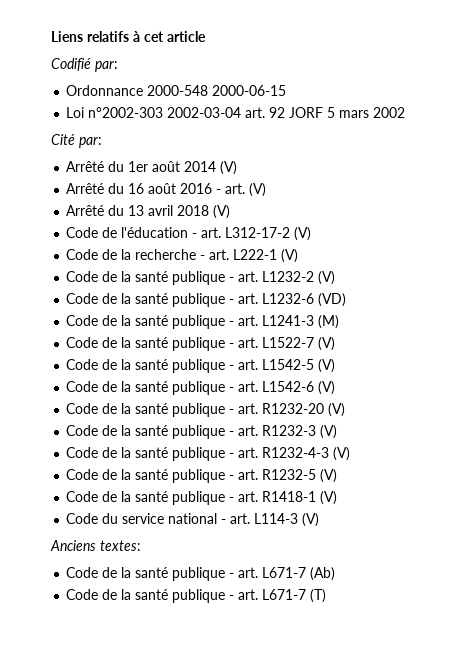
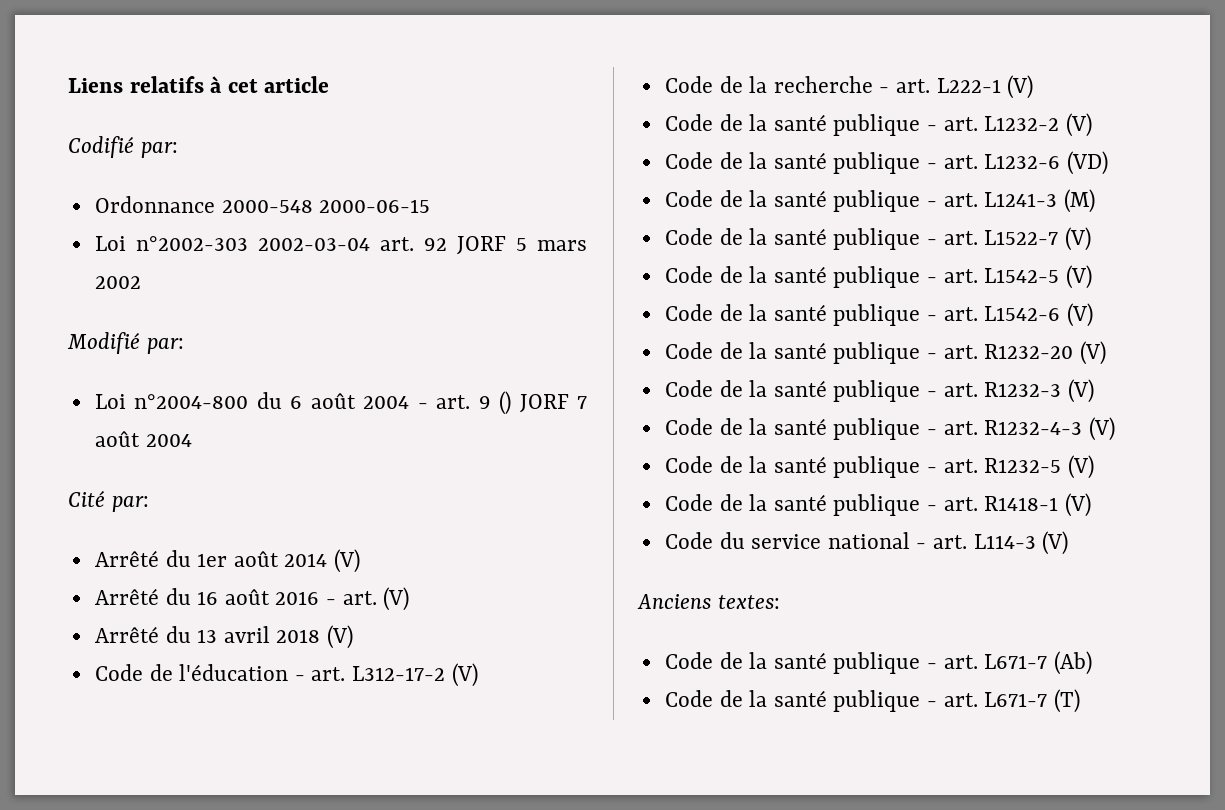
+ Modifié par:
+ Loi n°2004-800 du 6 août 2004 - art. 9 () JORF 7 août 2004

